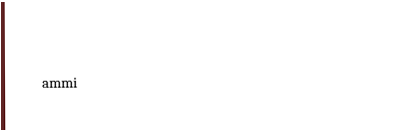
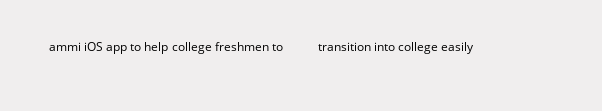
- ammi
+ ammi iOS app to help college freshmen to transition into college easily

